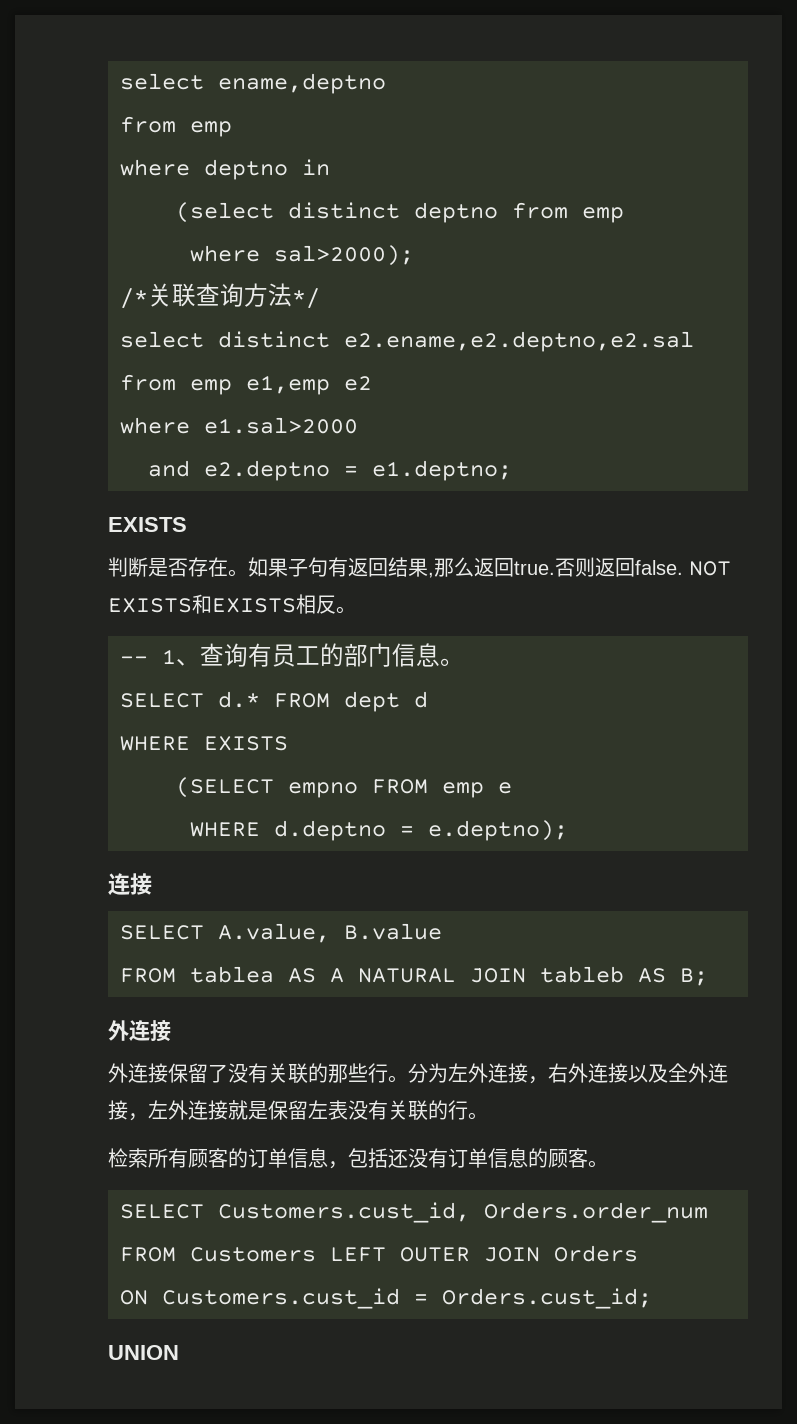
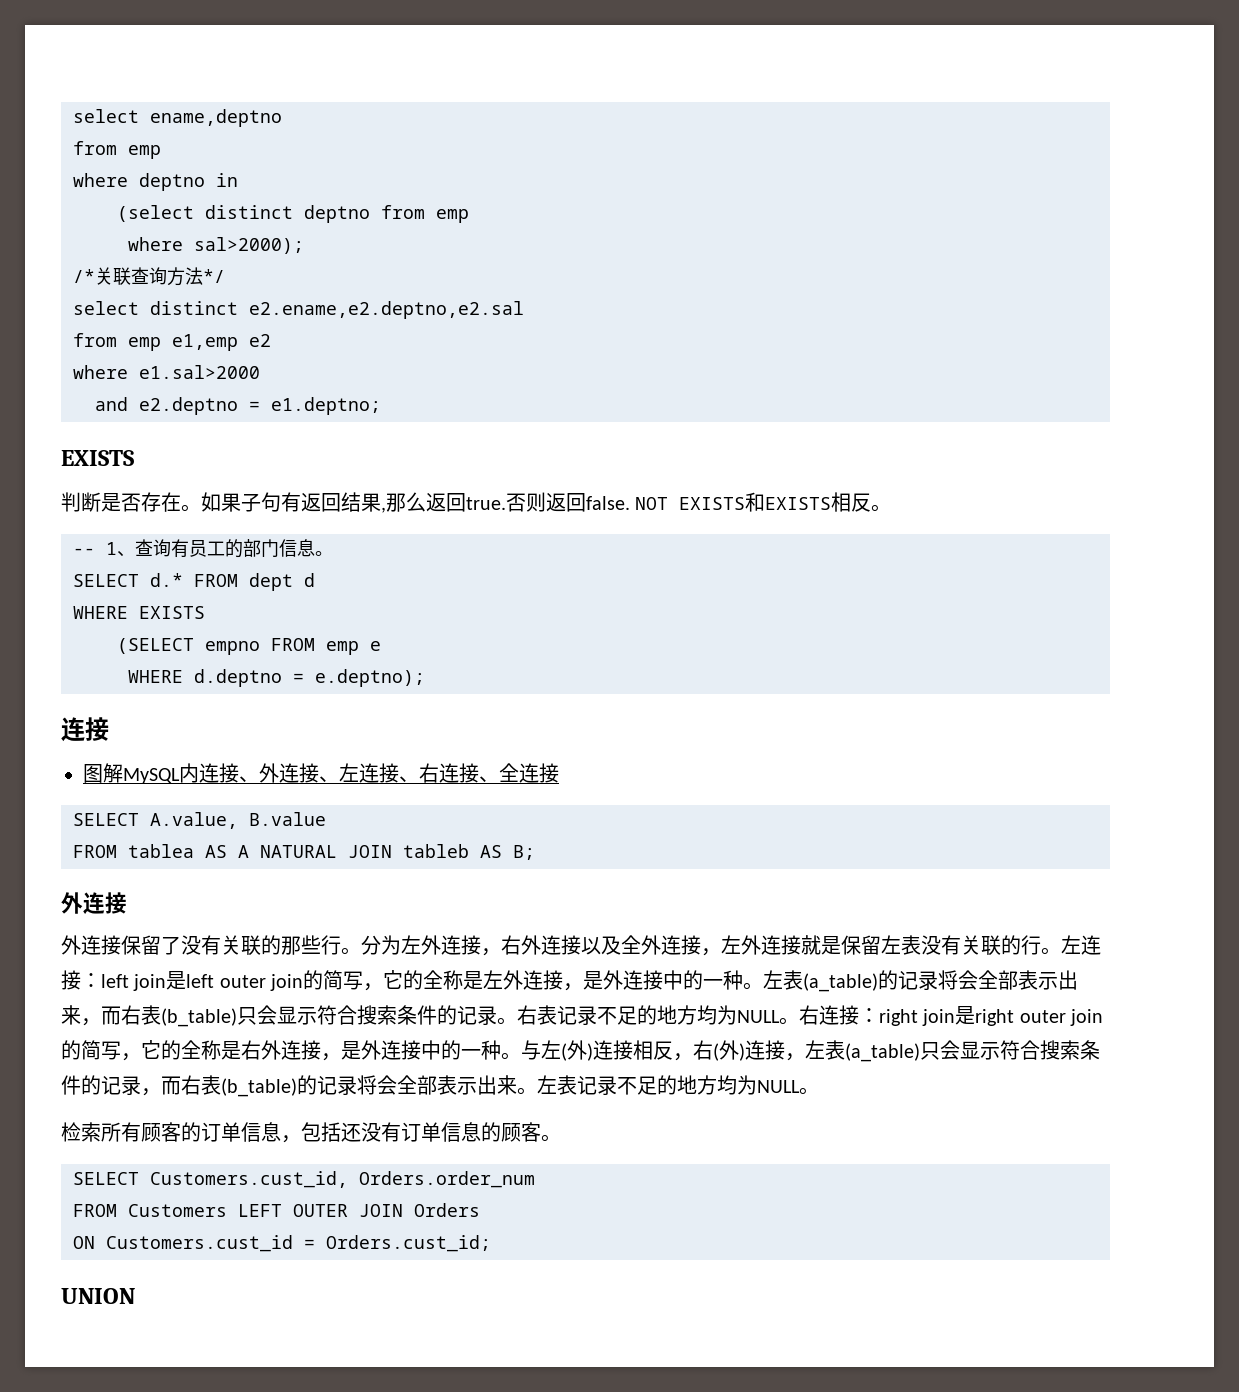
+ 图解MySQL内连接、外连接、左连接、右连接、全连接
+ 左连接：left join是left outer join的简写，它的全称是左外连接，是外连接中的一种。左表(a_table)的记录将会全部表示出来，而右表(b_table)只会显示符合搜索条件的记录。右表记录不足的地方均为NULL。右连接：right join是right outer join的简写，它的全称是右外连接，是外连接中的一种。与左(外)连接相反，右(外)连接，左表(a_table)只会显示符合搜索条件的记录，而右表(b_table)的记录将会全部表示出来。左表记录不足的地方均为NULL。

